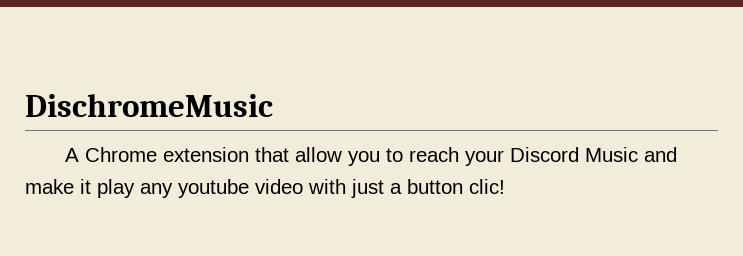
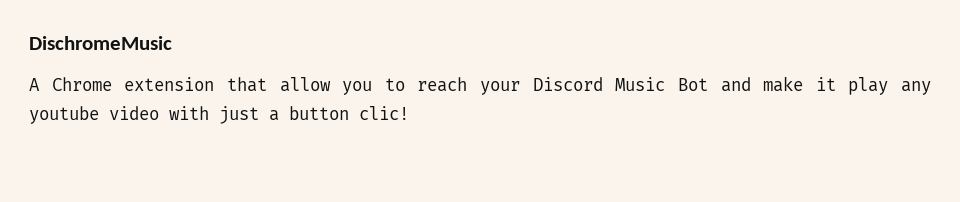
- A Chrome extension that allow you to reach your Discord Music and make it play any youtube video with just a button clic!
+ A Chrome extension that allow you to reach your Discord Music Bot and make it play any youtube video with just a button clic!

